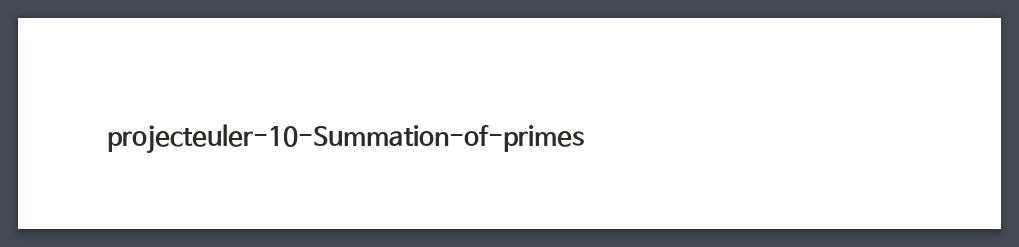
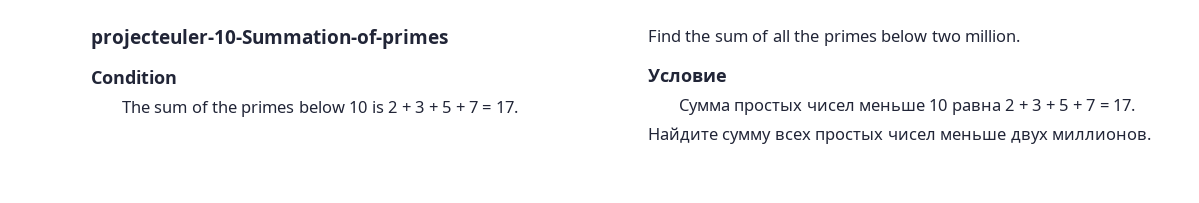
+ Condition
+ The sum of the primes below 10 is 2 + 3 + 5 + 7 = 17.
+ Find the sum of all the primes below two million.
+ Условие
+ Сумма простых чисел меньше 10 равна 2 + 3 + 5 + 7 = 17.
+ Найдите сумму всех простых чисел меньше двух миллионов.

